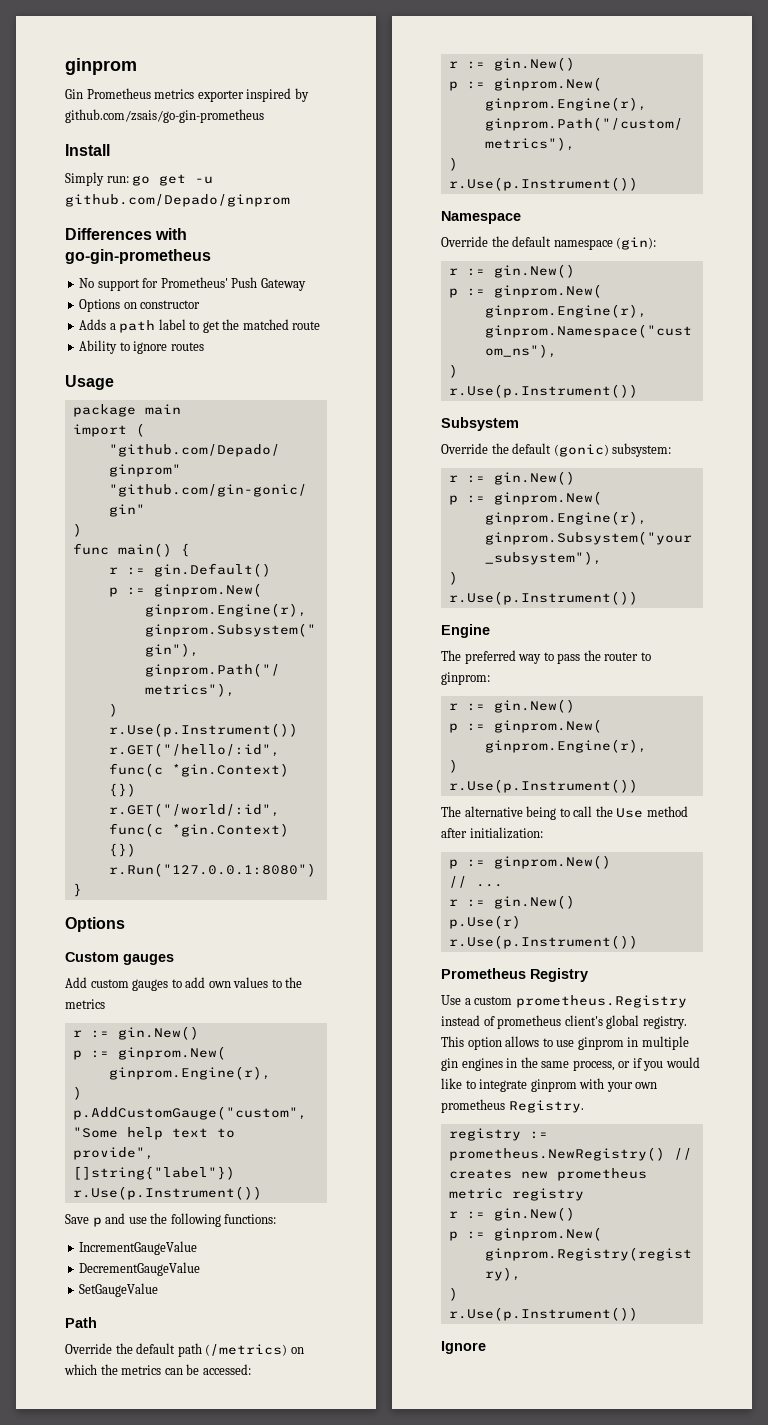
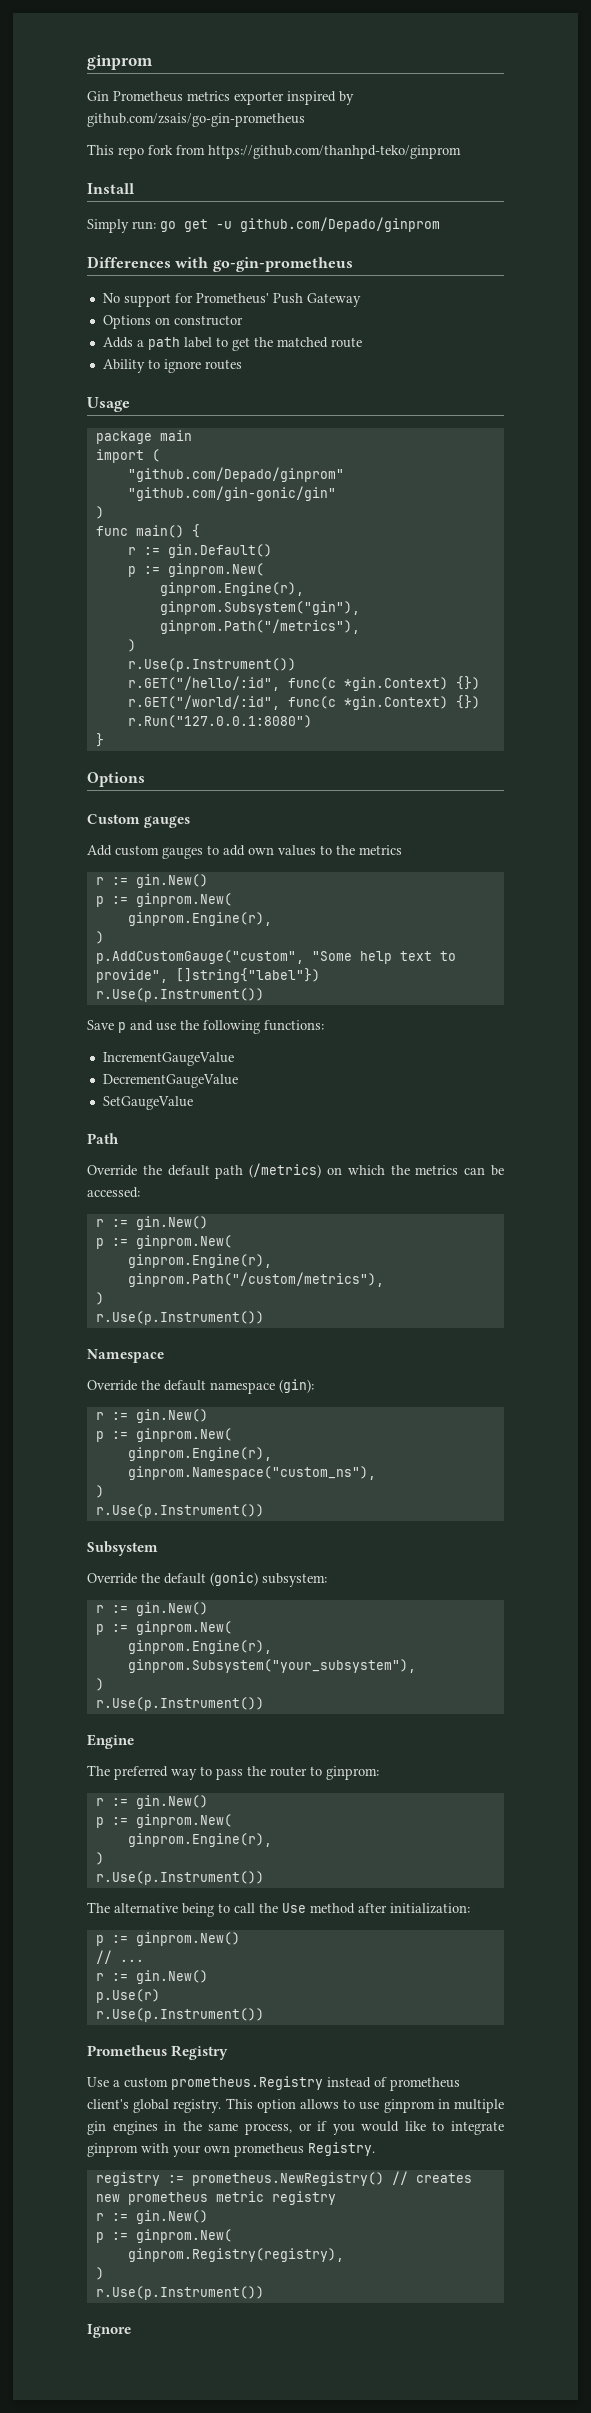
+ This repo fork from https://github.com/thanhpd-teko/ginprom

